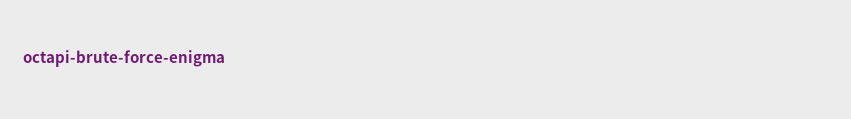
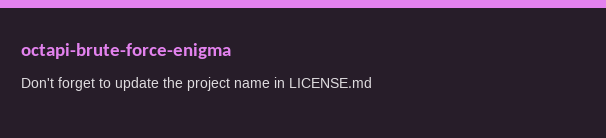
+ Don't forget to update the project name in LICENSE.md

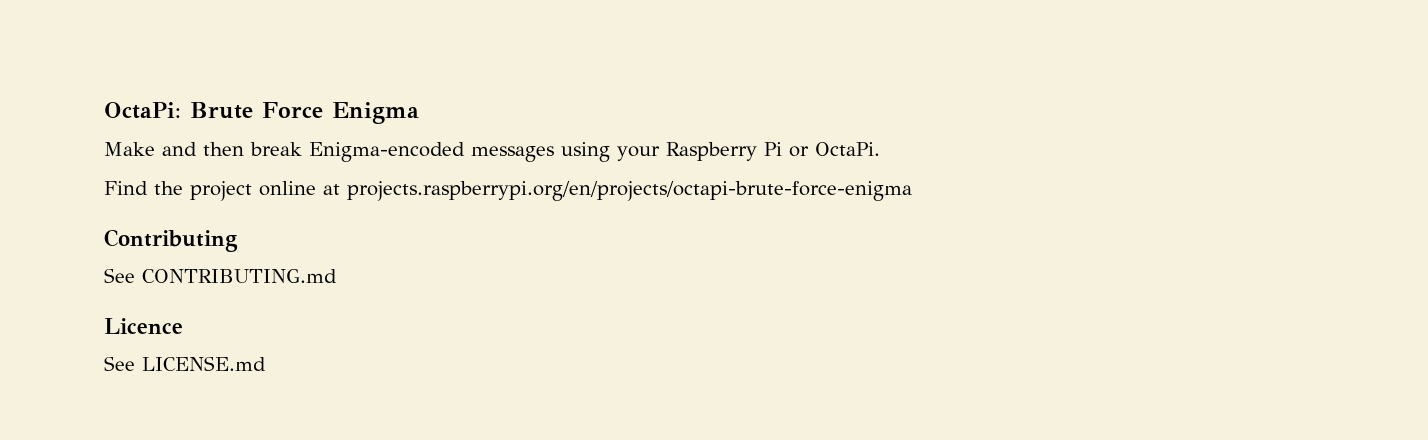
- octapi-brute-force-enigma
- Don't forget to update the project name in LICENSE.md
+ OctaPi: Brute Force Enigma
+ Make and then break Enigma-encoded messages using your Raspberry Pi or OctaPi.
+ Find the project online at projects.raspberrypi.org/en/projects/octapi-brute-force-enigma
+ Contributing
+ See CONTRIBUTING.md
+ Licence
+ See LICENSE.md

